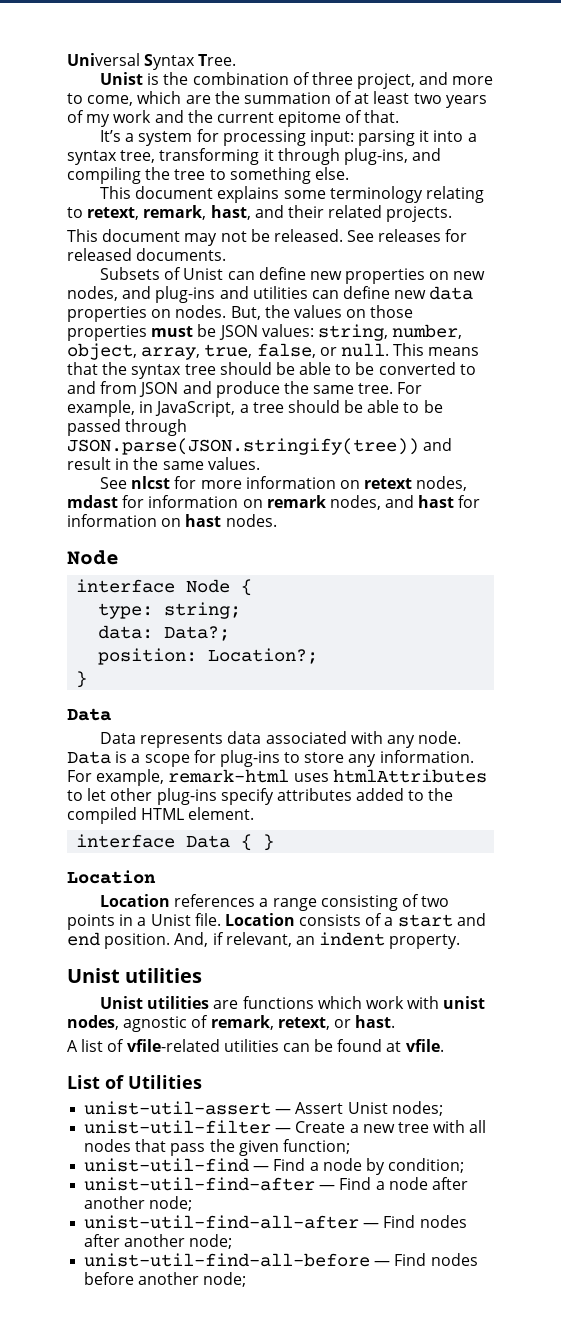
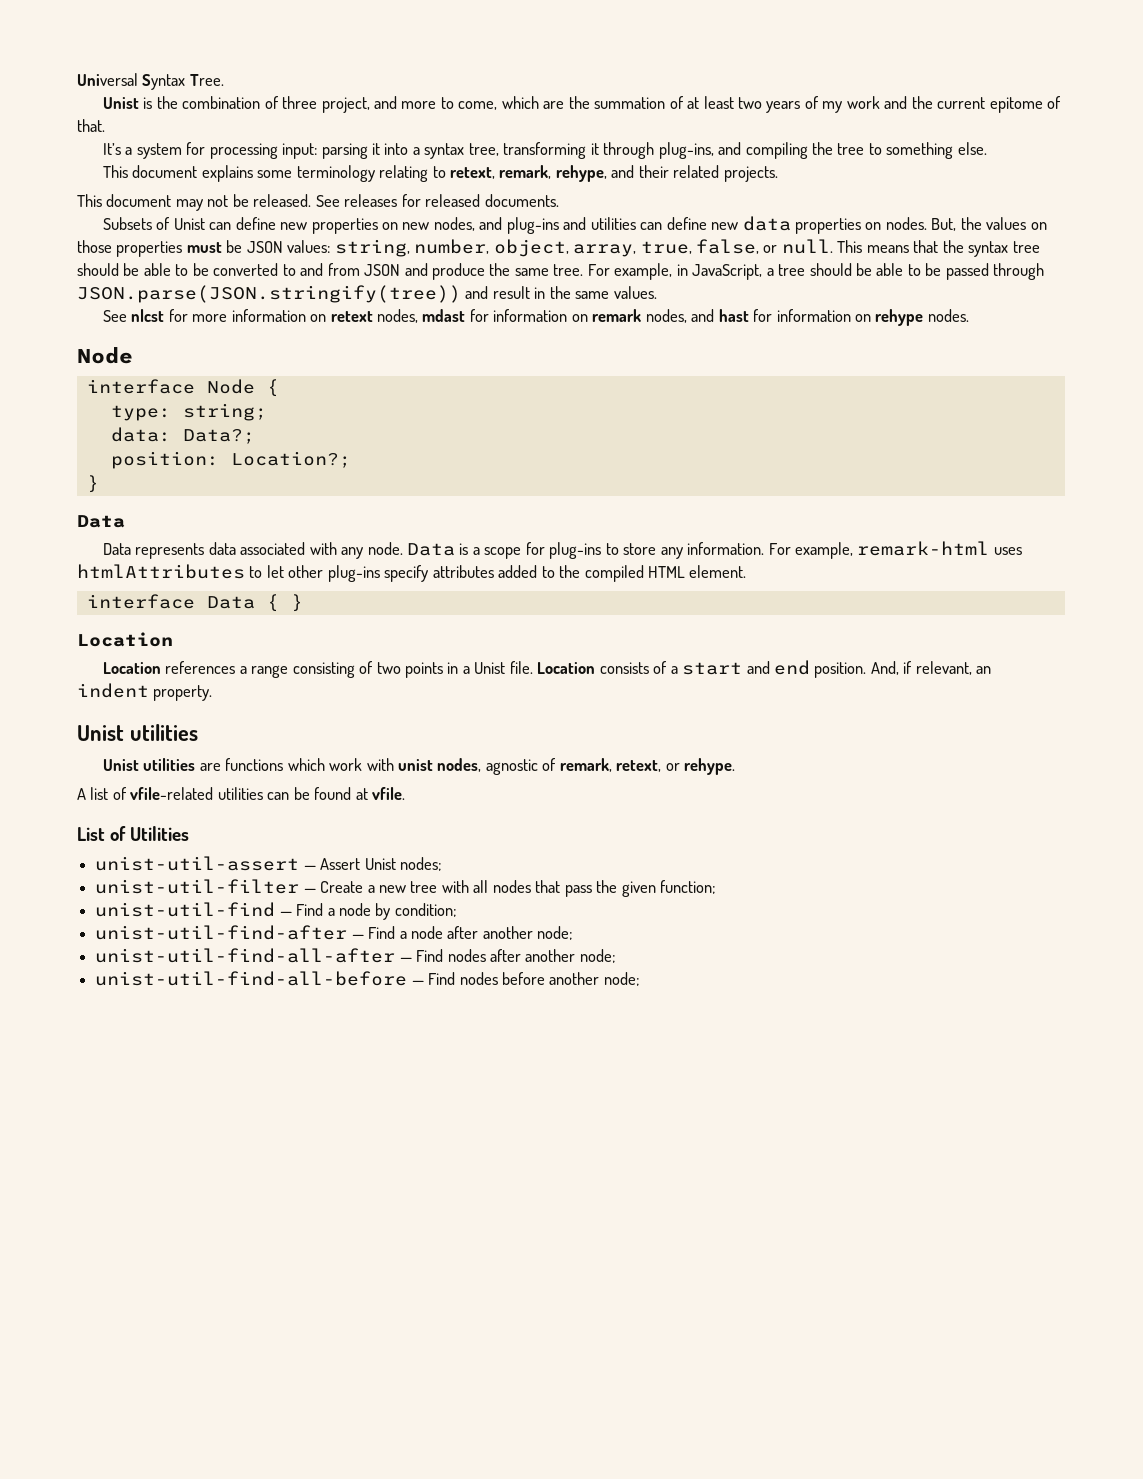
- This document explains some terminology relating to retext, remark, hast, and their related projects.
+ This document explains some terminology relating to retext, remark, rehype, and their related projects.
- See nlcst for more information on retext nodes, mdast for information on remark nodes, and hast for information on hast nodes.
+ See nlcst for more information on retext nodes, mdast for information on remark nodes, and hast for information on rehype nodes.
- Unist utilities are functions which work with unist nodes, agnostic of remark, retext, or hast.
+ Unist utilities are functions which work with unist nodes, agnostic of remark, retext, or rehype.

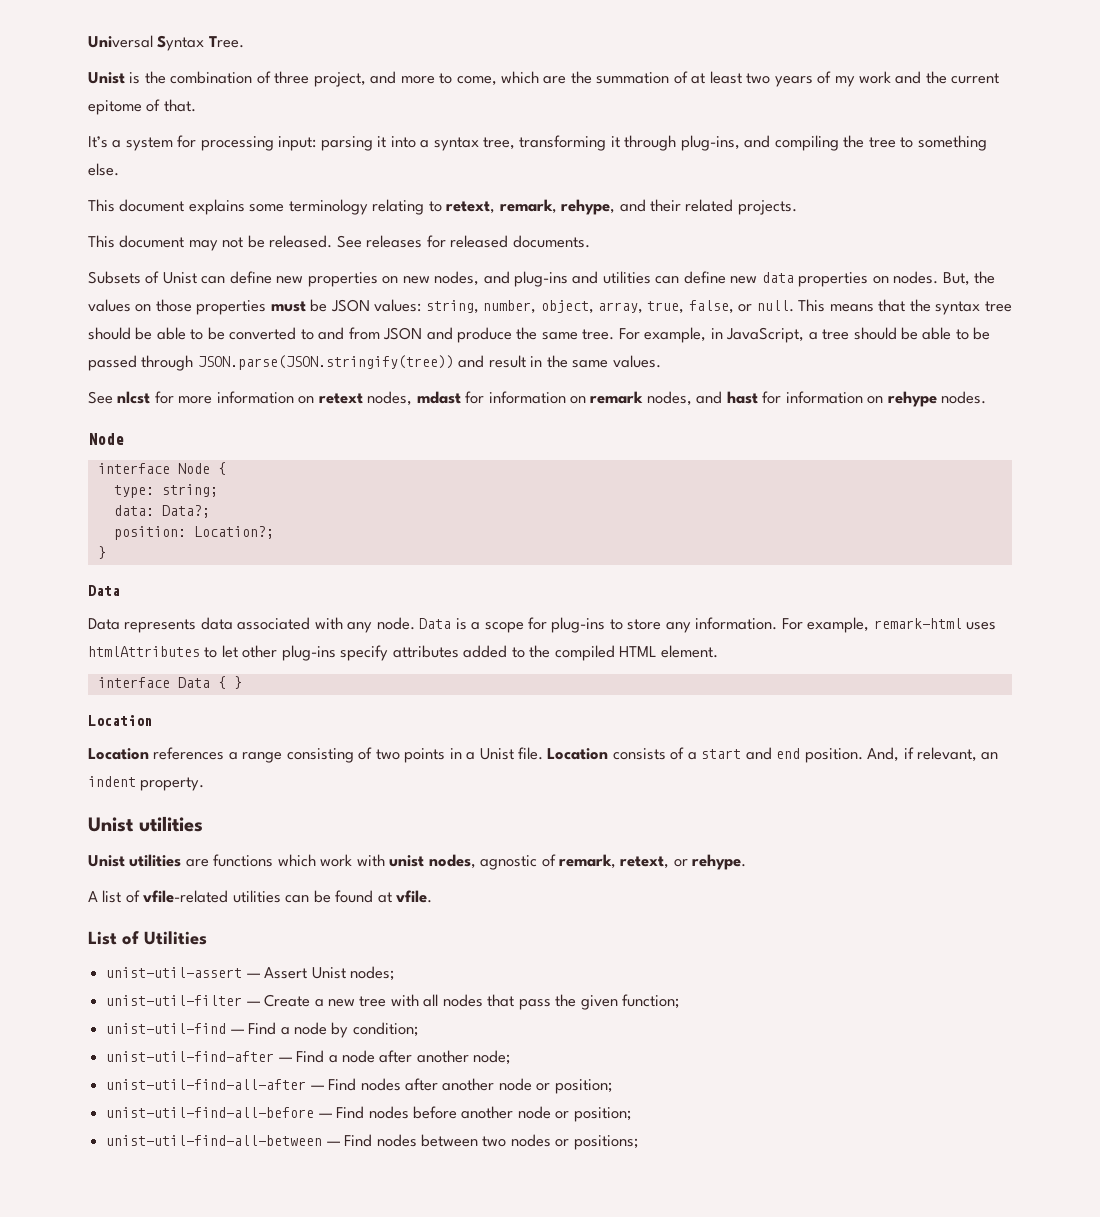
- unist-util-find-all-after — Find nodes after another node;
+ unist-util-find-all-after — Find nodes after another node or position;
- unist-util-find-all-before — Find nodes before another node;
+ unist-util-find-all-before — Find nodes before another node or position;
+ unist-util-find-all-between — Find nodes between two nodes or positions;

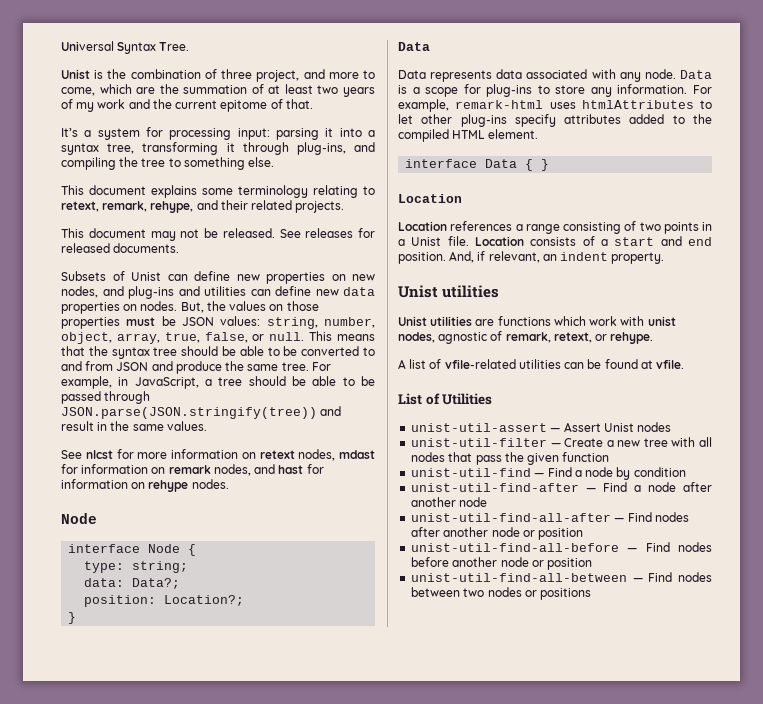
- unist-util-assert — Assert Unist nodes;
+ unist-util-assert — Assert Unist nodes
- unist-util-filter — Create a new tree with all nodes that pass the given function;
+ unist-util-filter — Create a new tree with all nodes that pass the given function
- unist-util-find — Find a node by condition;
+ unist-util-find — Find a node by condition
- unist-util-find-after — Find a node after another node;
+ unist-util-find-after — Find a node after another node
- unist-util-find-all-after — Find nodes after another node or position;
+ unist-util-find-all-after — Find nodes after another node or position
- unist-util-find-all-before — Find nodes before another node or position;
+ unist-util-find-all-before — Find nodes before another node or position
- unist-util-find-all-between — Find nodes between two nodes or positions;
+ unist-util-find-all-between — Find nodes between two nodes or positions

